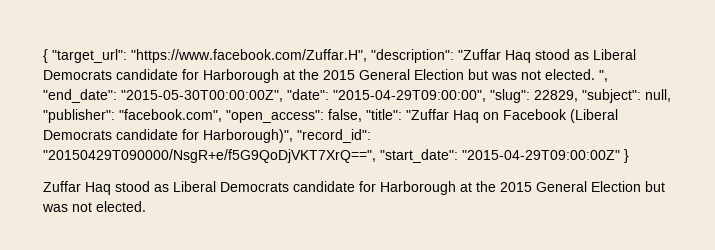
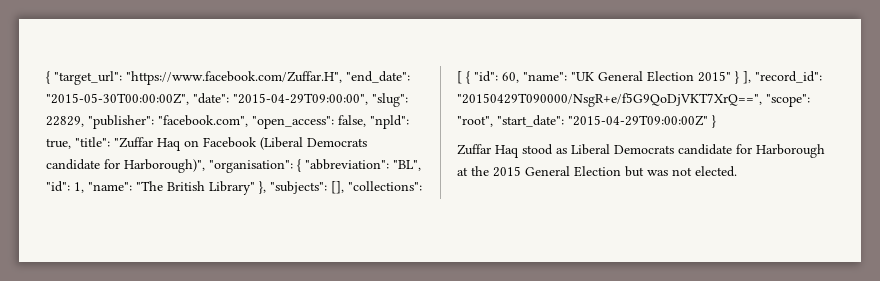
- { "target_url": "https://www.facebook.com/Zuffar.H", "description": "Zuffar Haq stood as Liberal Democrats candidate for Harborough at the 2015 General Election but was not elected. ", "end_date": "2015-05-30T00:00:00Z", "date": "2015-04-29T09:00:00", "slug": 22829, "subject": null, "publisher": "facebook.com", "open_access": false, "title": "Zuffar Haq on Facebook (Liberal Democrats candidate for Harborough)", "record_id": "20150429T090000/NsgR+e/f5G9QoDjVKT7XrQ==", "start_date": "2015-04-29T09:00:00Z" }
+ { "target_url": "https://www.facebook.com/Zuffar.H", "end_date": "2015-05-30T00:00:00Z", "date": "2015-04-29T09:00:00", "slug": 22829, "publisher": "facebook.com", "open_access": false, "npld": true, "title": "Zuffar Haq on Facebook (Liberal Democrats candidate for Harborough)", "organisation": { "abbreviation": "BL", "id": 1, "name": "The British Library" }, "subjects": [], "collections": [ { "id": 60, "name": "UK General Election 2015" } ], "record_id": "20150429T090000/NsgR+e/f5G9QoDjVKT7XrQ==", "scope": "root", "start_date": "2015-04-29T09:00:00Z" }

